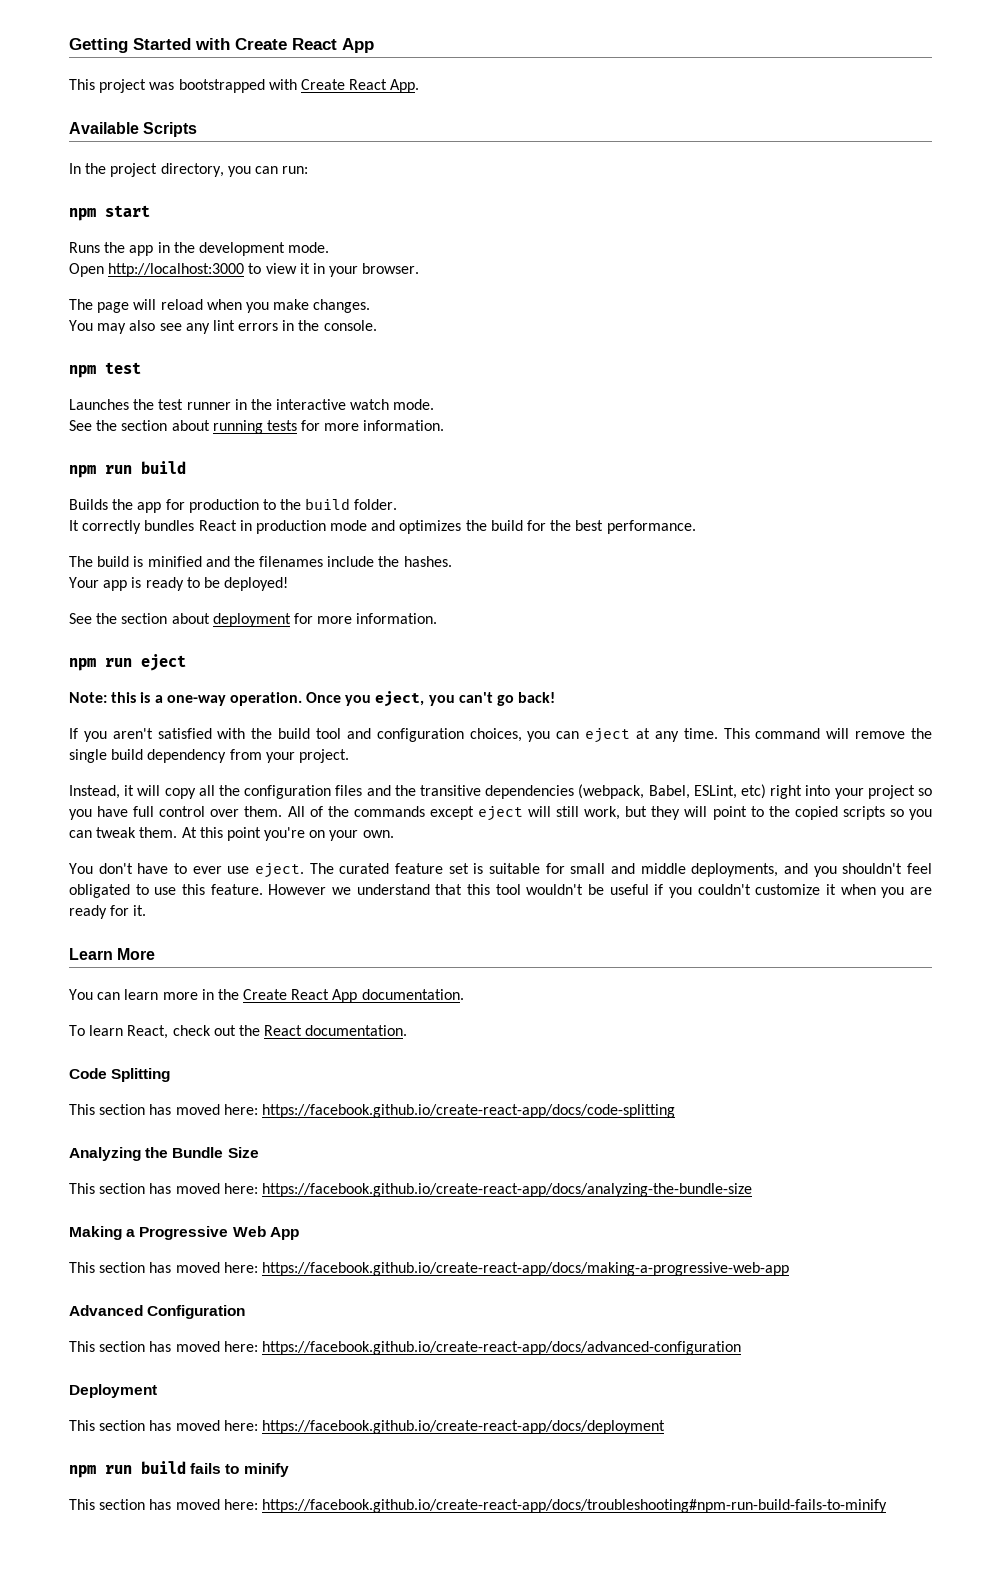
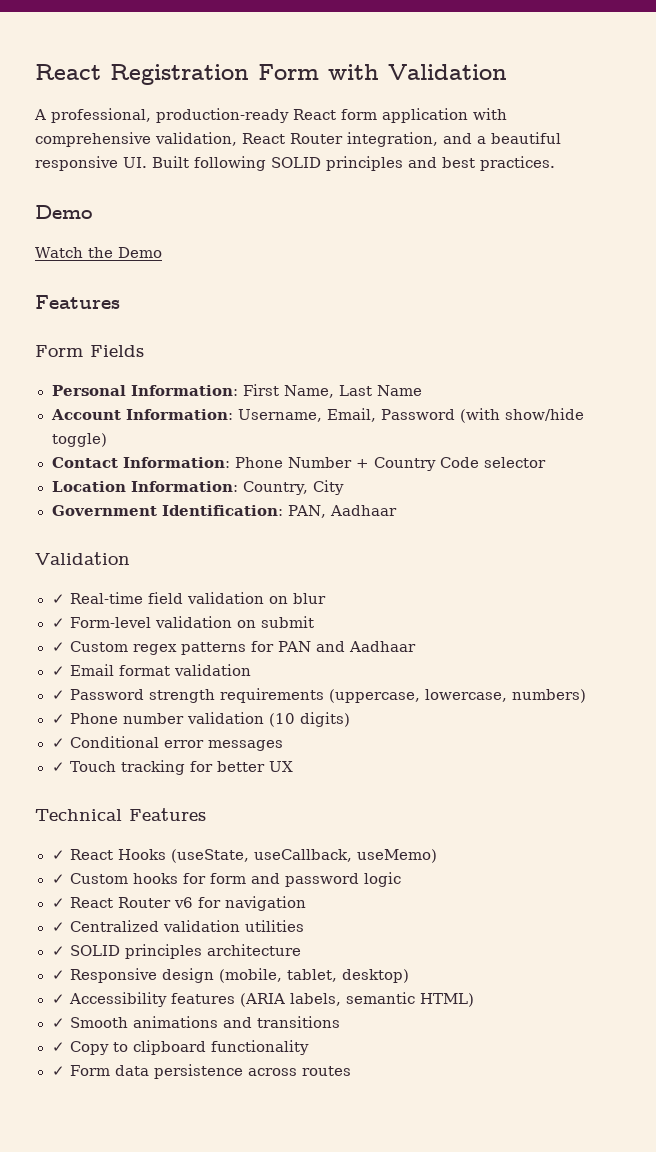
- Getting Started with Create React App
- This project was bootstrapped with Create React App.
- Available Scripts
- In the project directory, you can run:
- npm start
- Runs the app in the development mode.
- Open http://localhost:3000 to view it in your browser.
- The page will reload when you make changes.
- You may also see any lint errors in the console.
- npm test
- Launches the test runner in the interactive watch mode.
- See the section about running tests for more information.
- npm run build
- Builds the app for production to the build folder.
- It correctly bundles React in production mode and optimizes the build for the best performance.
- The build is minified and the filenames include the hashes.
- Your app is ready to be deployed!
- See the section about deployment for more information.
- npm run eject
- Note: this is a one-way operation. Once you eject, you can't go back!
- If you aren't satisfied with the build tool and configuration choices, you can eject at any time. This command will remove the single build dependency from your project.
- Instead, it will copy all the configuration files and the transitive dependencies (webpack, Babel, ESLint, etc) right into your project so you have full control over them. All of the commands except eject will still work, but they will point to the copied scripts so you can tweak them. At this point you're on your own.
- You don't have to ever use eject. The curated feature set is suitable for small and middle deployments, and you shouldn't feel obligated to use this feature. However we understand that this tool wouldn't be useful if you couldn't customize it when you are ready for it.
- Learn More
- You can learn more in the Create React App documentation.
- To learn React, check out the React documentation.
- Code Splitting
- This section has moved here: https://facebook.github.io/create-react-app/docs/code-splitting
- Analyzing the Bundle Size
- This section has moved here: https://facebook.github.io/create-react-app/docs/analyzing-the-bundle-size
- Making a Progressive Web App
- This section has moved here: https://facebook.github.io/create-react-app/docs/making-a-progressive-web-app
- Advanced Configuration
- This section has moved here: https://facebook.github.io/create-react-app/docs/advanced-configuration
- Deployment
- This section has moved here: https://facebook.github.io/create-react-app/docs/deployment
- npm run build fails to minify
- This section has moved here: https://facebook.github.io/create-react-app/docs/troubleshooting#npm-run-build-fails-to-minify
+ React Registration Form with Validation
+ A professional, production-ready React form application with comprehensive validation, React Router integration, and a beautiful responsive UI. Built following SOLID principles and best practices.
+ Demo
+ Watch the Demo
+ Features
+ Form Fields
+ Personal Information: First Name, Last Name
+ Account Information: Username, Email, Password (with show/hide toggle)
+ Contact Information: Phone Number + Country Code selector
+ Location Information: Country, City
+ Government Identification: PAN, Aadhaar
+ Validation
+ ✓ Real-time field validation on blur
+ ✓ Form-level validation on submit
+ ✓ Custom regex patterns for PAN and Aadhaar
+ ✓ Email format validation
+ ✓ Password strength requirements (uppercase, lowercase, numbers)
+ ✓ Phone number validation (10 digits)
+ ✓ Conditional error messages
+ ✓ Touch tracking for better UX
+ Technical Features
+ ✓ React Hooks (useState, useCallback, useMemo)
+ ✓ Custom hooks for form and password logic
+ ✓ React Router v6 for navigation
+ ✓ Centralized validation utilities
+ ✓ SOLID principles architecture
+ ✓ Responsive design (mobile, tablet, desktop)
+ ✓ Accessibility features (ARIA labels, semantic HTML)
+ ✓ Smooth animations and transitions
+ ✓ Copy to clipboard functionality
+ ✓ Form data persistence across routes

